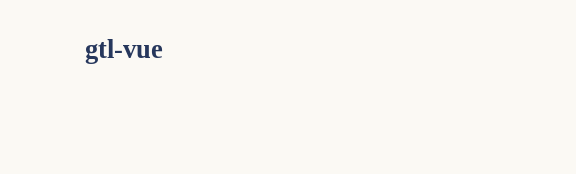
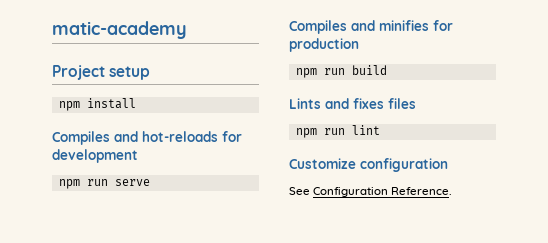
- gtl-vue
+ matic-academy
+ Project setup
+ npm install
+ Compiles and hot-reloads for development
+ npm run serve
+ Compiles and minifies for production
+ npm run build
+ Lints and fixes files
+ npm run lint
+ Customize configuration
+ See Configuration Reference.

